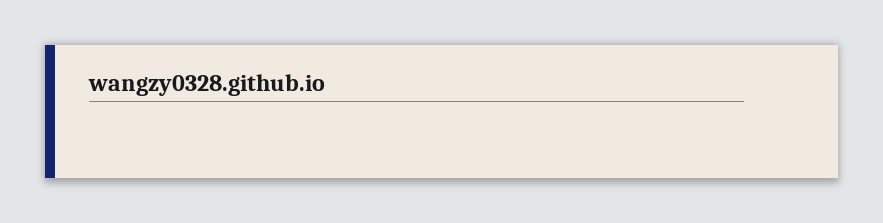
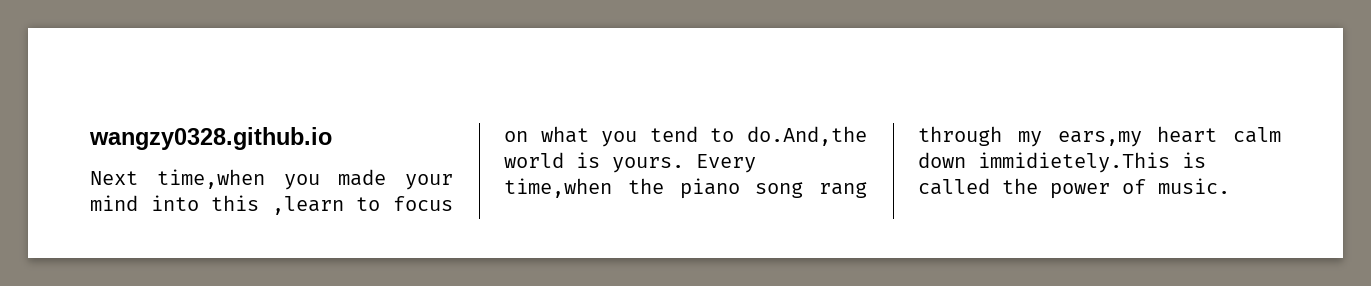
+ Next time,when you made your mind into this ,learn to focus on what you tend to do.And,the world is yours. Every time,when the piano song rang through my ears,my heart calm down immidietely.This is called the power of music.

